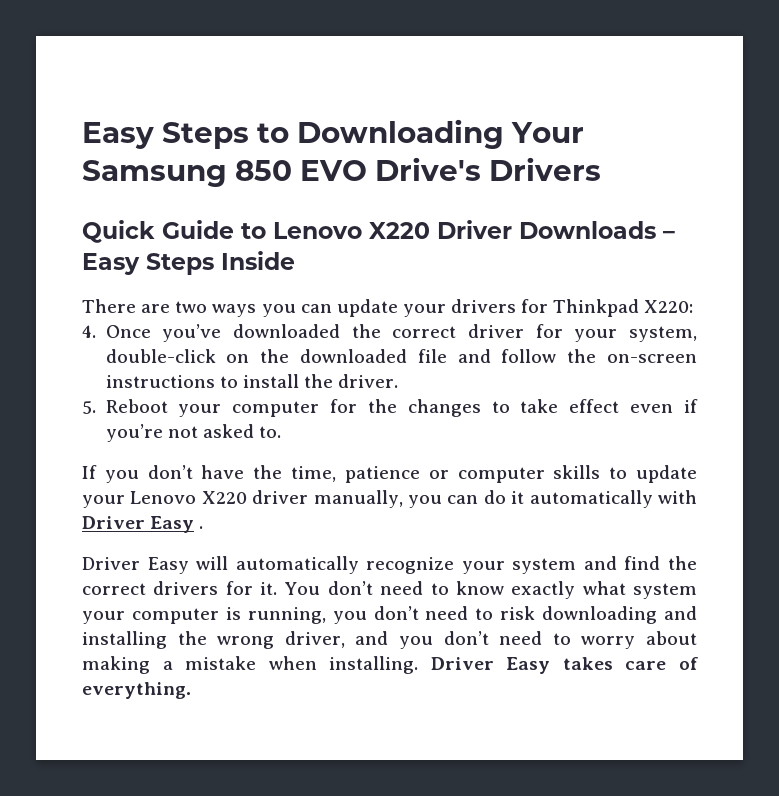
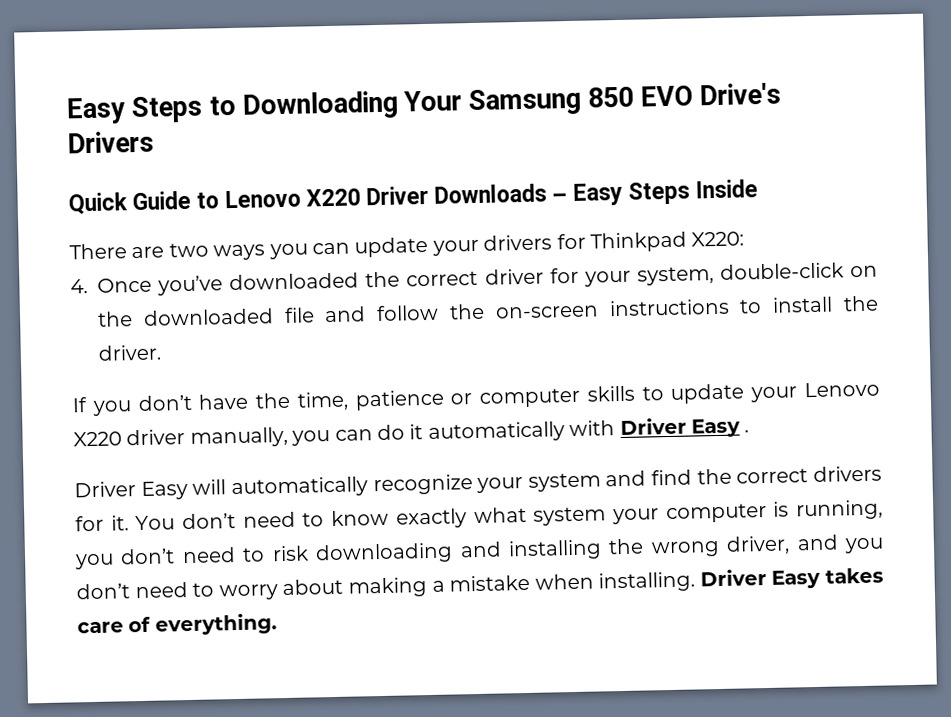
- 5. Reboot your computer for the changes to take effect even if you’re not asked to.

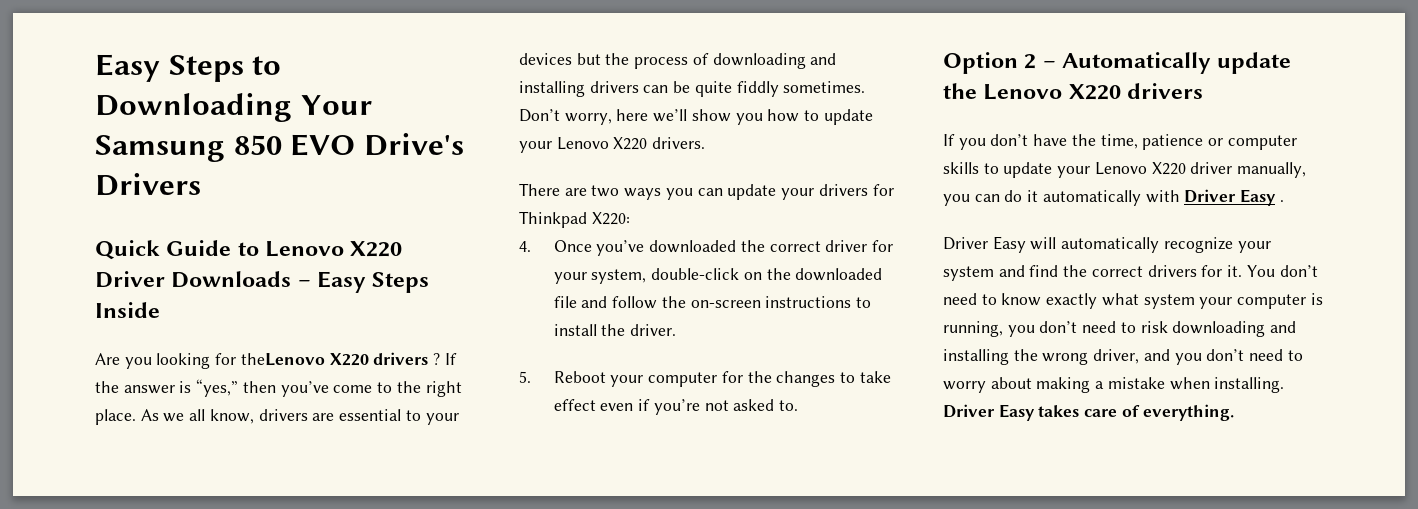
+ Are you looking for theLenovo X220 drivers ? If the answer is “yes,” then you’ve come to the right place. As we all know, drivers are essential to your devices but the process of downloading and installing drivers can be quite fiddly sometimes. Don’t worry, here we’ll show you how to update your Lenovo X220 drivers.
+ 5. Reboot your computer for the changes to take effect even if you’re not asked to.
+ Option 2 – Automatically update the Lenovo X220 drivers

